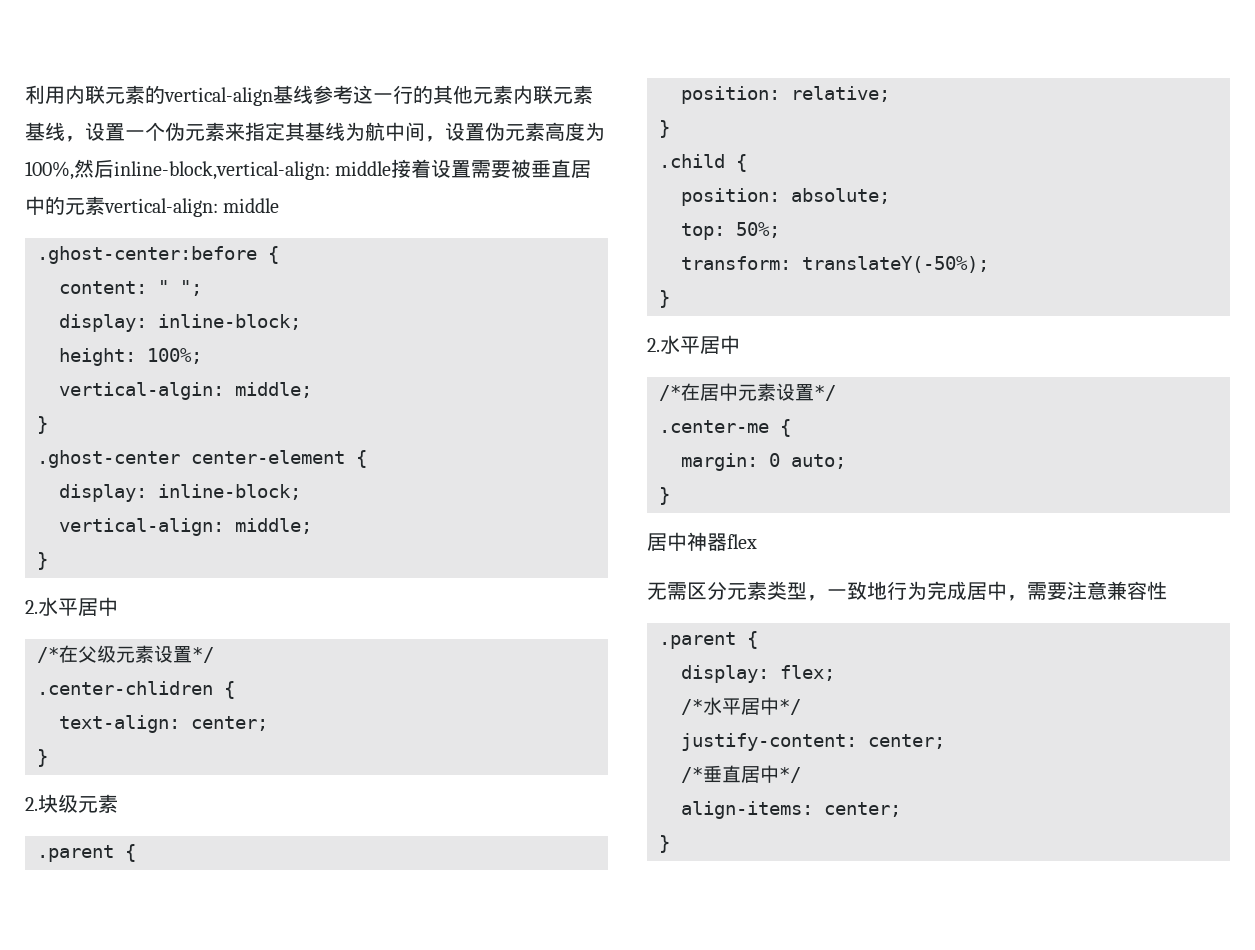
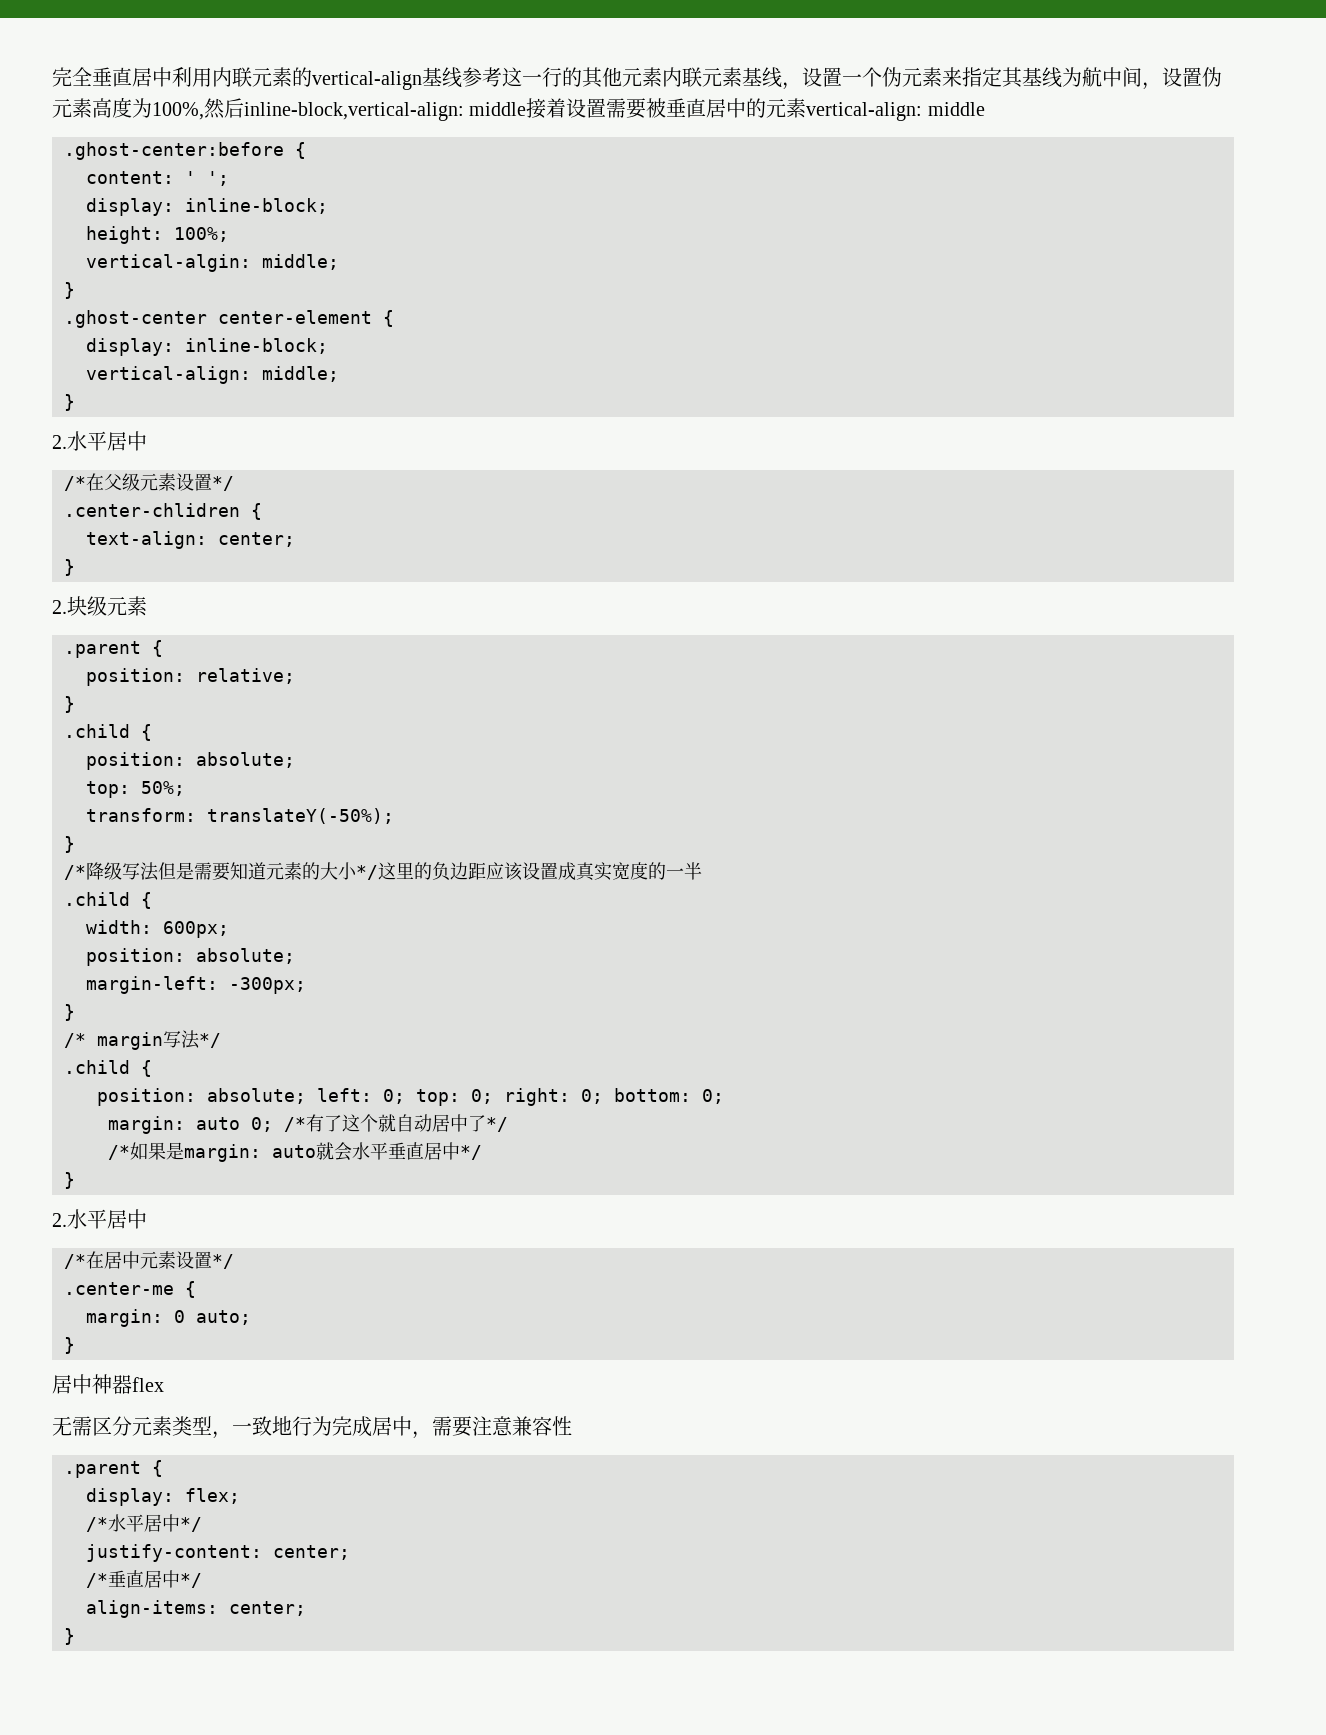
- 利用内联元素的vertical-align基线参考这一行的其他元素内联元素基线，设置一个伪元素来指定其基线为航中间，设置伪元素高度为100%,然后inline-block,vertical-align: middle接着设置需要被垂直居中的元素vertical-align: middle
+ 完全垂直居中利用内联元素的vertical-align基线参考这一行的其他元素内联元素基线，设置一个伪元素来指定其基线为航中间，设置伪元素高度为100%,然后inline-block,vertical-align: middle接着设置需要被垂直居中的元素vertical-align: middle
- content: " ";
+ content: ' ';
+ /*降级写法但是需要知道元素的大小*/这里的负边距应该设置成真实宽度的一半
+ .child {
+ width: 600px;
+ position: absolute;
+ margin-left: -300px;
+ }
+ /* margin写法*/
+ .child {
+ position: absolute; left: 0; top: 0; right: 0; bottom: 0;
+ margin: auto 0; /*有了这个就自动居中了*/
+ /*如果是margin: auto就会水平垂直居中*/
+ }

